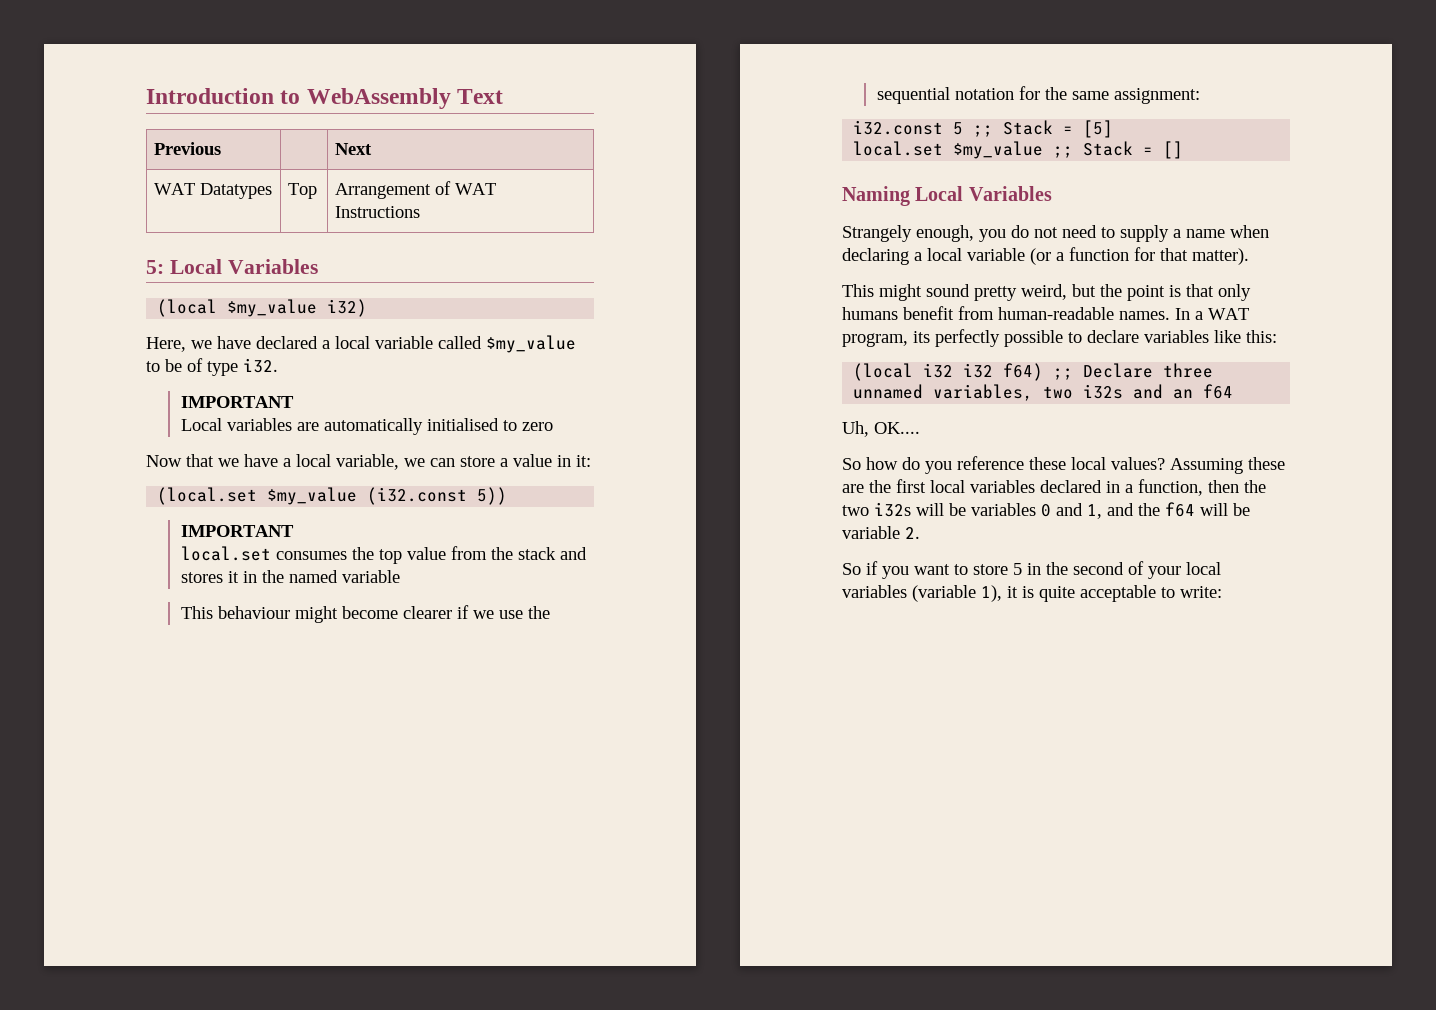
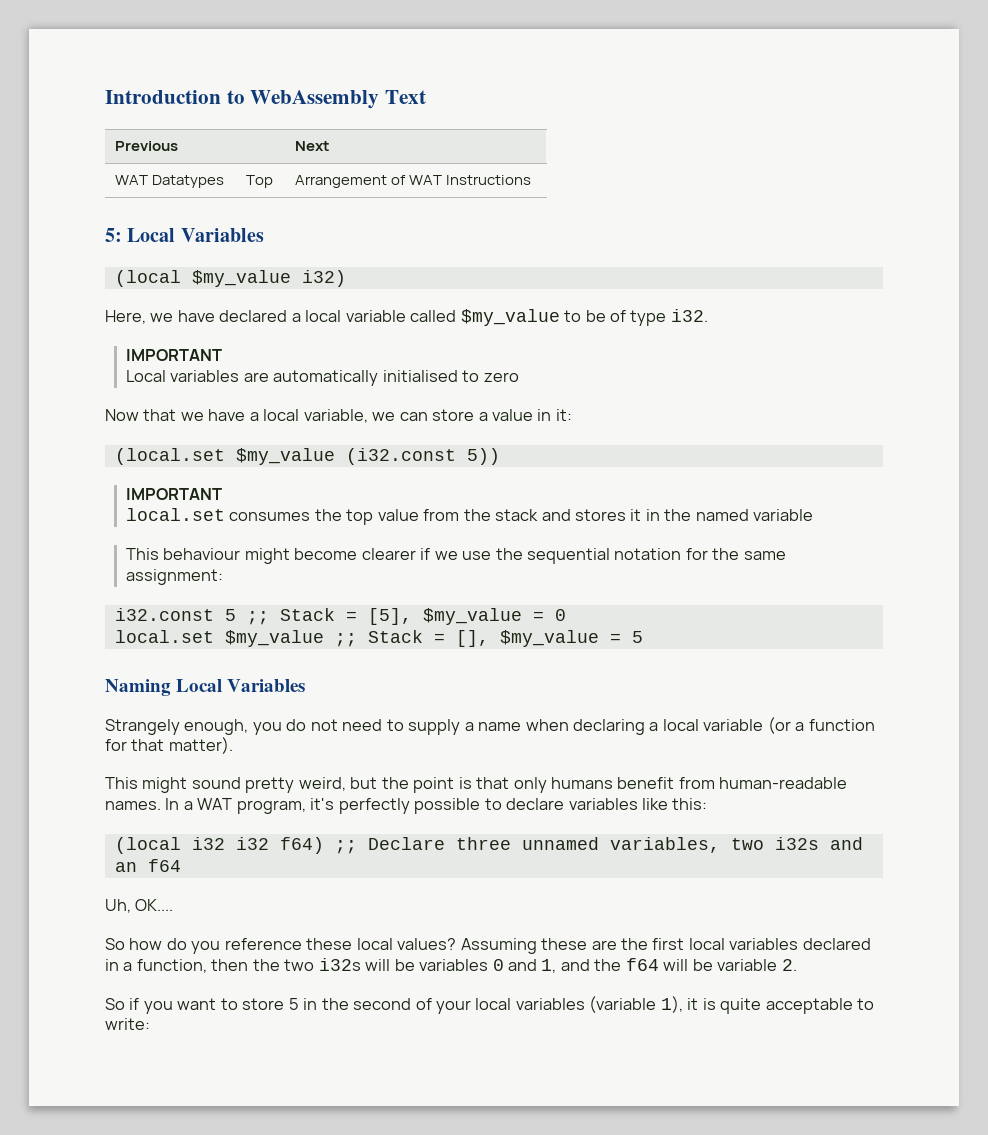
- i32.const 5 ;; Stack = [5]
+ i32.const 5 ;; Stack = [5], $my_value = 0
- local.set $my_value ;; Stack = []
+ local.set $my_value ;; Stack = [], $my_value = 5
- In a WAT program, its perfectly possible to declare variables like this:
+ In a WAT program, it's perfectly possible to declare variables like this:

